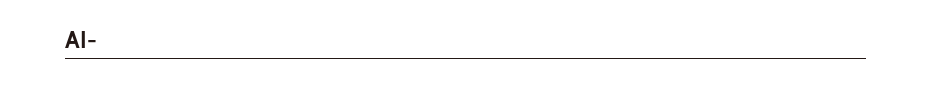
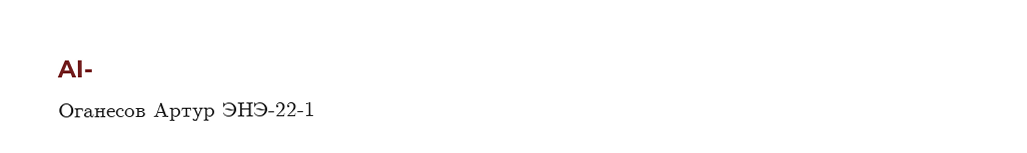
+ Оганесов Артур ЭНЭ-22-1

